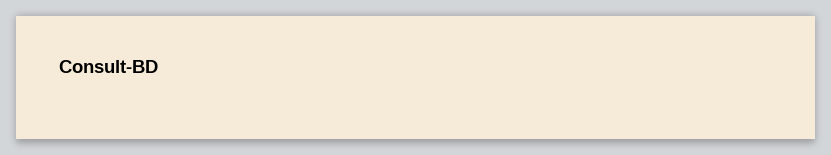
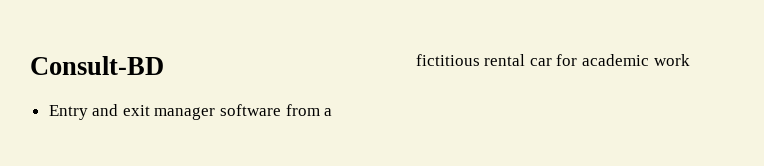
+ Entry and exit manager software from a fictitious rental car for academic work

